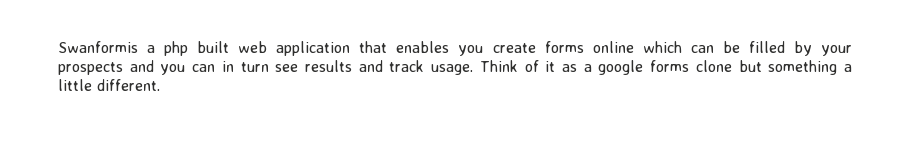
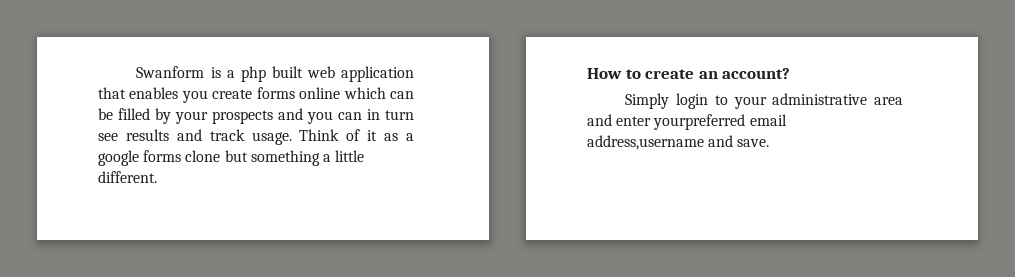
- Swanformis a php built web application that enables you create forms online which can be filled by your prospects and you can in turn see results and track usage.
+ Swanform is a php built web application that enables you create forms online which can be filled by your prospects and you can in turn see results and track usage.
+ How to create an account?
+ Simply login to your administrative area and enter yourpreferred email address,username and save.

